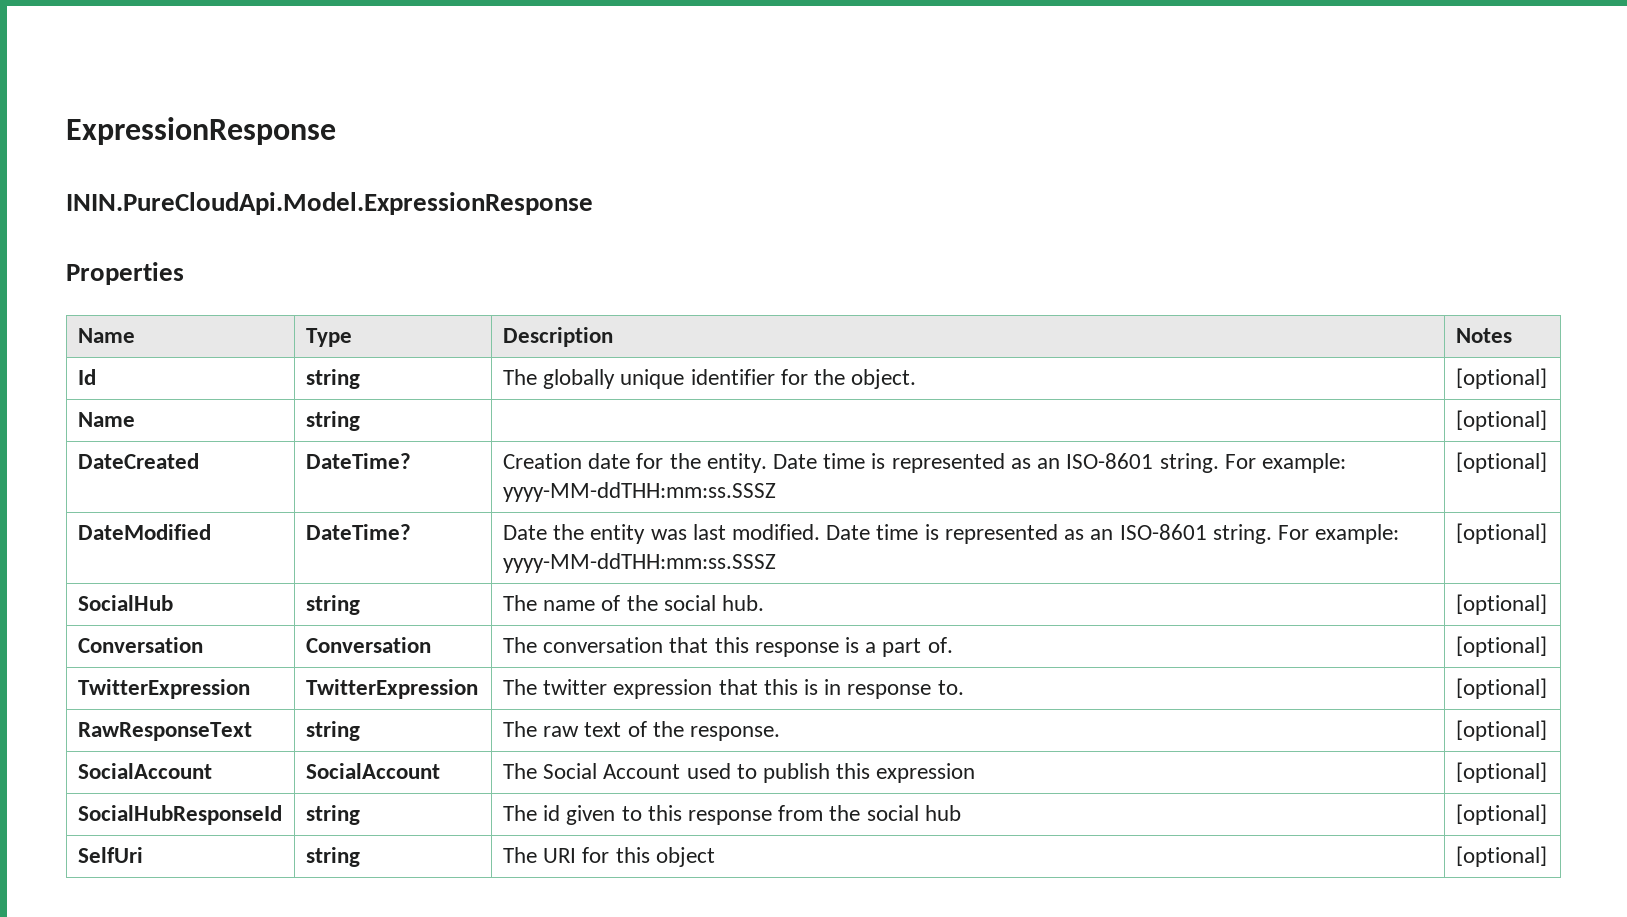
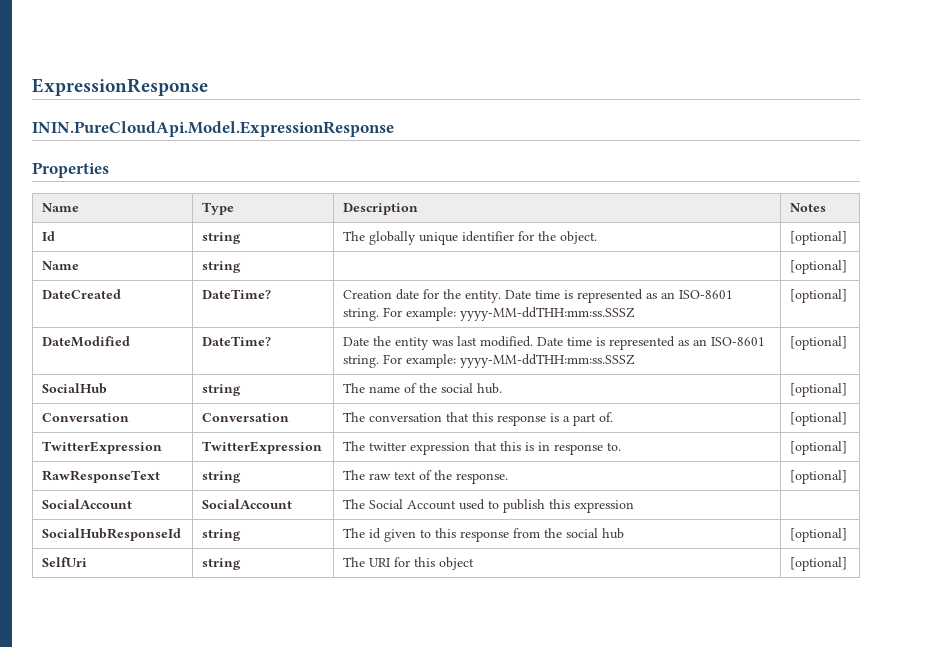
- SocialAccount | SocialAccount | The Social Account used to publish this expression | [optional]
+ SocialAccount | SocialAccount | The Social Account used to publish this expression |

